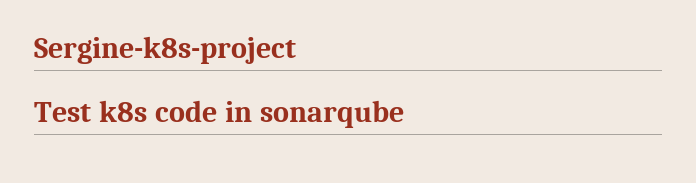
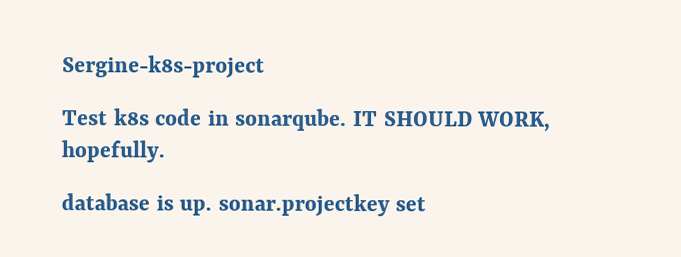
- Test k8s code in sonarqube
+ Test k8s code in sonarqube. IT SHOULD WORK, hopefully.
+ database is up. sonar.projectkey set

